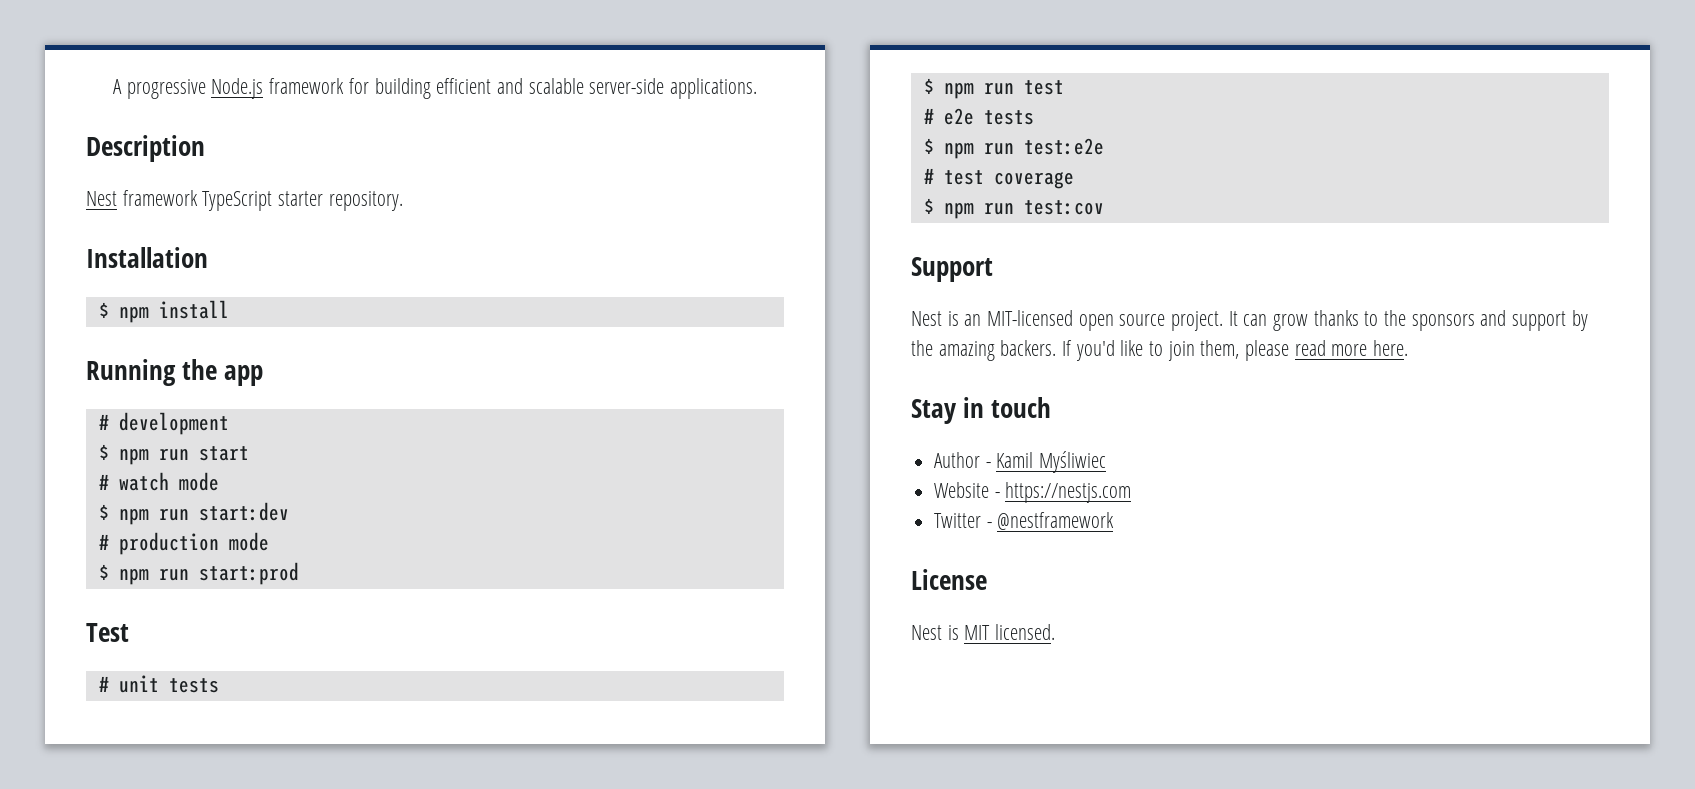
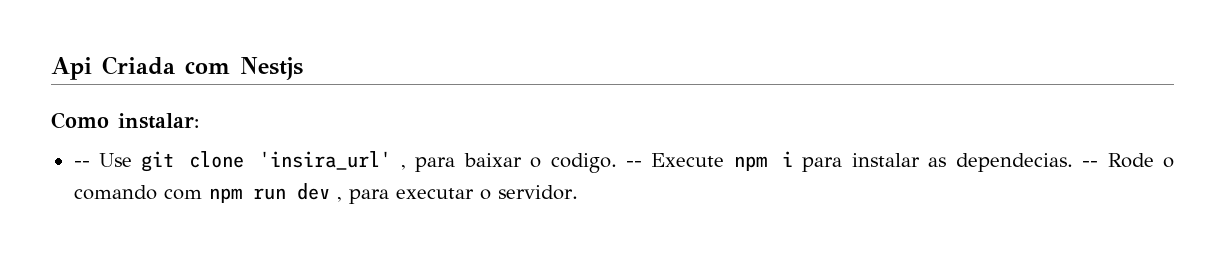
- A progressive Node.js framework for building efficient and scalable server-side applications.
- Description
- Nest framework TypeScript starter repository.
- Installation
- $ npm install
- Running the app
- # development
- $ npm run start
- # watch mode
- $ npm run start:dev
- # production mode
- $ npm run start:prod
- Test
- # unit tests
- $ npm run test
- # e2e tests
- $ npm run test:e2e
- # test coverage
- $ npm run test:cov
- Support
- Nest is an MIT-licensed open source project. It can grow thanks to the sponsors and support by the amazing backers. If you'd like to join them, please read more here.
- Stay in touch
- Author - Kamil Myśliwiec
- Website - https://nestjs.com
- Twitter - @nestframework
- License
- Nest is MIT licensed.
+ Api Criada com Nestjs
+ Como instalar:
+ -- Use git clone 'insira_url' , para baixar o codigo. -- Execute npm i para instalar as dependecias. -- Rode o comando com npm run dev , para executar o servidor.

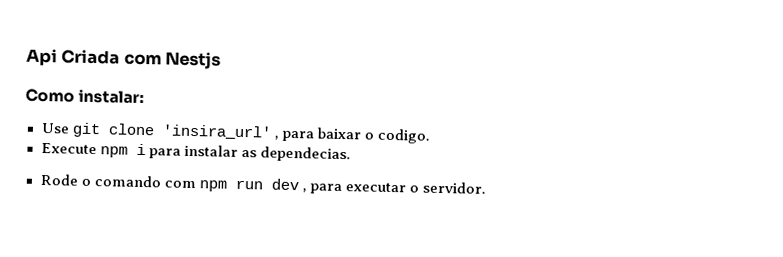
- -- Use git clone 'insira_url' , para baixar o codigo. -- Execute npm i para instalar as dependecias. -- Rode o comando com npm run dev , para executar o servidor.
+ Use git clone 'insira_url' , para baixar o codigo.
+ Execute npm i para instalar as dependecias.
+ Rode o comando com npm run dev , para executar o servidor.

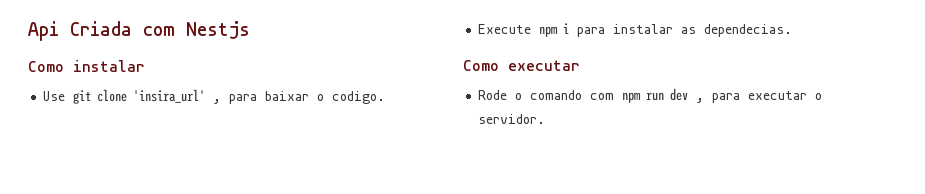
- Como instalar:
+ Como instalar
+ Como executar

